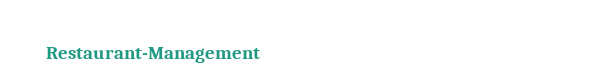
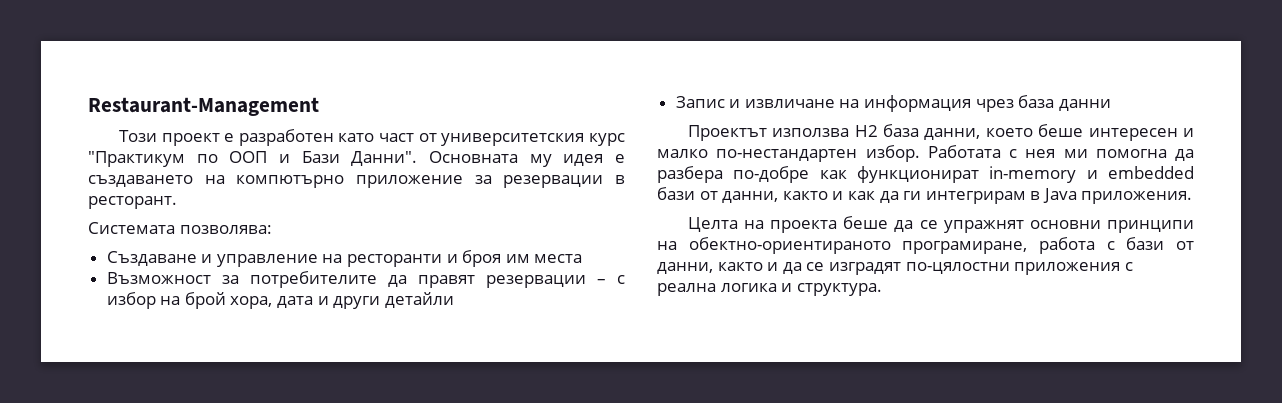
+ Този проект е разработен като част от университетския курс "Практикум по ООП и Бази Данни". Основната му идея е създаването на компютърно приложение за резервации в ресторант.
+ Системата позволява:
+ Създаване и управление на ресторанти и броя им места
+ Възможност за потребителите да правят резервации – с избор на брой хора, дата и други детайли
+ Запис и извличане на информация чрез база данни
+ Проектът използва H2 база данни, което беше интересен и малко по-нестандартен избор. Работата с нея ми помогна да разбера по-добре как функционират in-memory и embedded бази от данни, както и как да ги интегрирам в Java приложения.
+ Целта на проекта беше да се упражнят основни принципи на обектно-ориентираното програмиране, работа с бази от данни, както и да се изградят по-цялостни приложения с реална логика и структура.

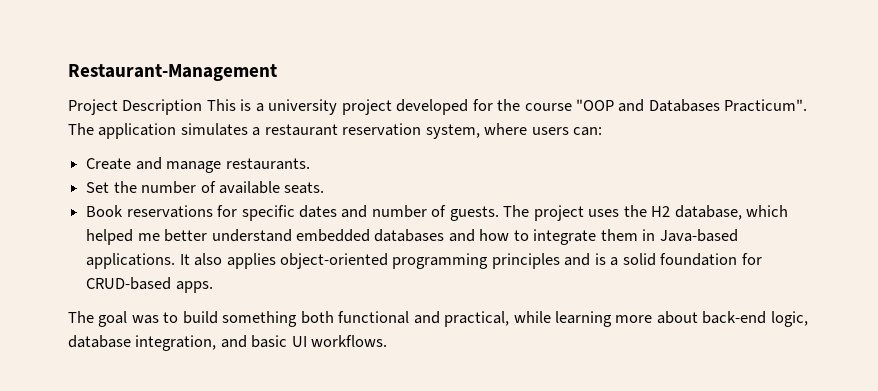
- Този проект е разработен като част от университетския курс "Практикум по ООП и Бази Данни". Основната му идея е създаването на компютърно приложение за резервации в ресторант.
- Системата позволява:
- Създаване и управление на ресторанти и броя им места
- Възможност за потребителите да правят резервации – с избор на брой хора, дата и други детайли
- Запис и извличане на информация чрез база данни
- Проектът използва H2 база данни, което беше интересен и малко по-нестандартен избор. Работата с нея ми помогна да разбера по-добре как функционират in-memory и embedded бази от данни, както и как да ги интегрирам в Java приложения.
- Целта на проекта беше да се упражнят основни принципи на обектно-ориентираното програмиране, работа с бази от данни, както и да се изградят по-цялостни приложения с реална логика и структура.
+ Project Description This is a university project developed for the course "OOP and Databases Practicum". The application simulates a restaurant reservation system, where users can:
+ Create and manage restaurants.
+ Set the number of available seats.
+ Book reservations for specific dates and number of guests. The project uses the H2 database, which helped me better understand embedded databases and how to integrate them in Java-based applications. It also applies object-oriented programming principles and is a solid foundation for CRUD-based apps.
+ The goal was to build something both functional and practical, while learning more about back-end logic, database integration, and basic UI workflows.

